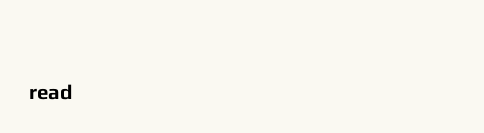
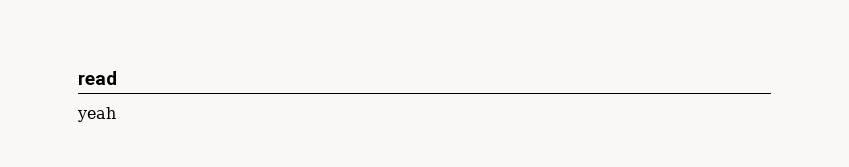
+ yeah

